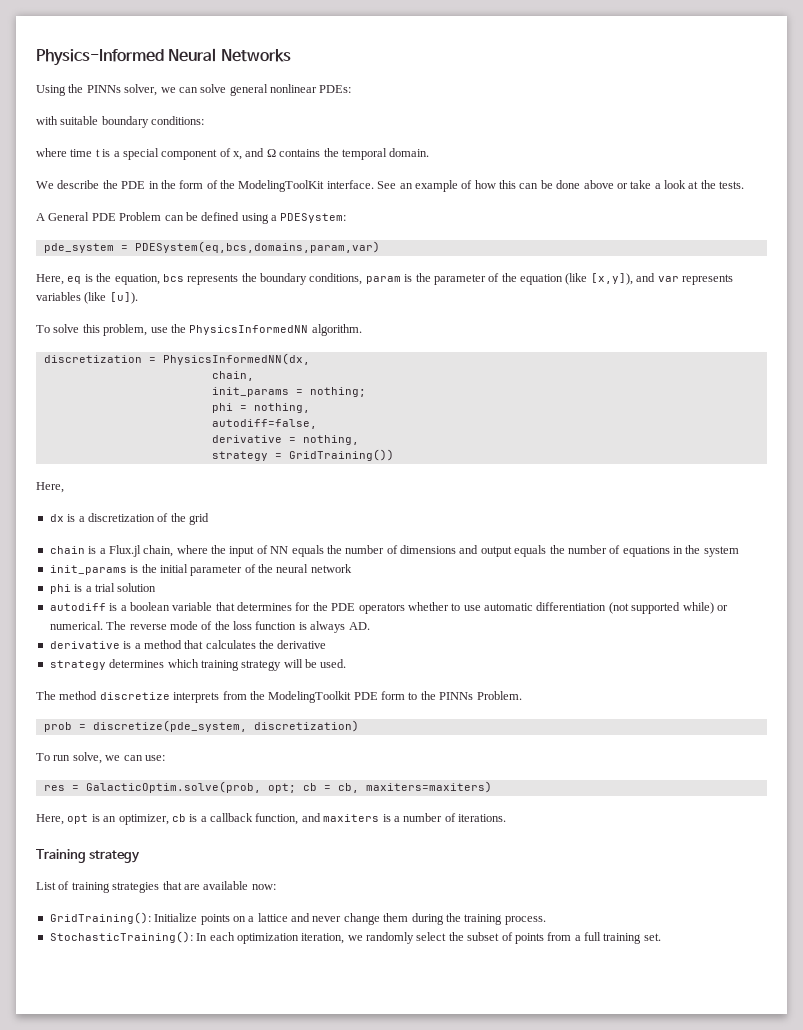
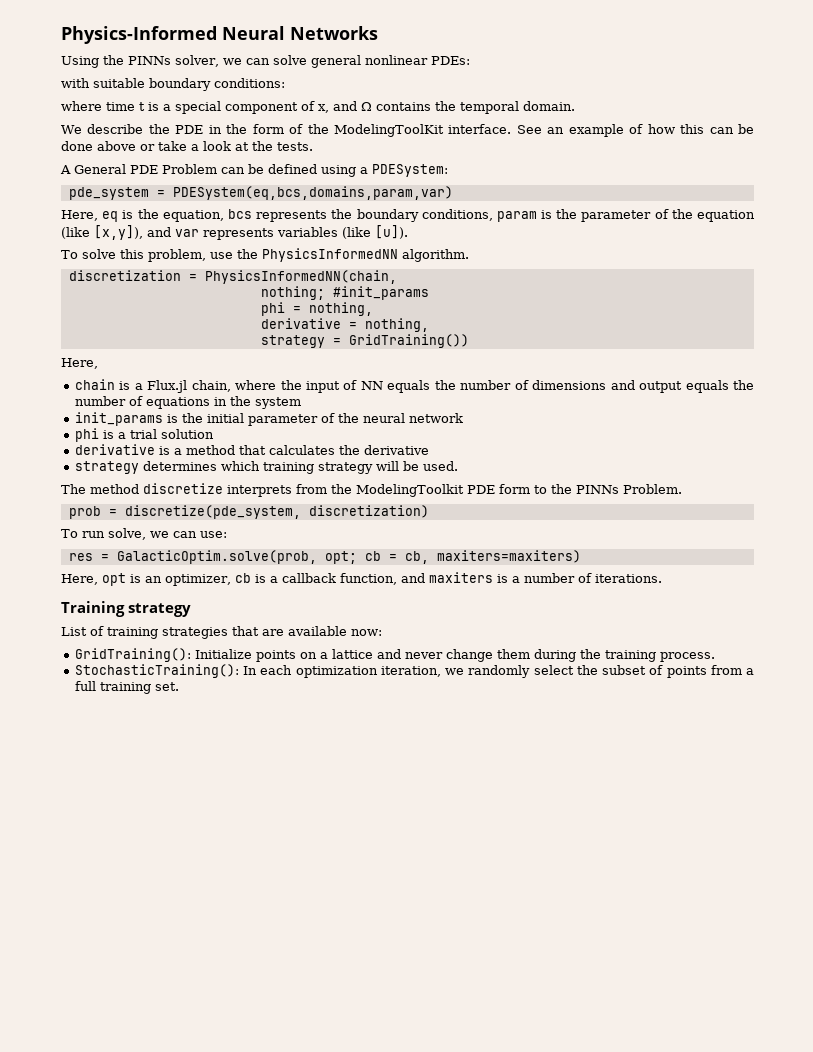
- discretization = PhysicsInformedNN(dx,
- chain,
- init_params = nothing;
+ discretization = PhysicsInformedNN(chain,
+ nothing; #init_params
- autodiff=false,
- dx is a discretization of the grid
- autodiff is a boolean variable that determines for the PDE operators whether to use automatic differentiation (not supported while) or numerical. The reverse mode of the loss function is always AD.

